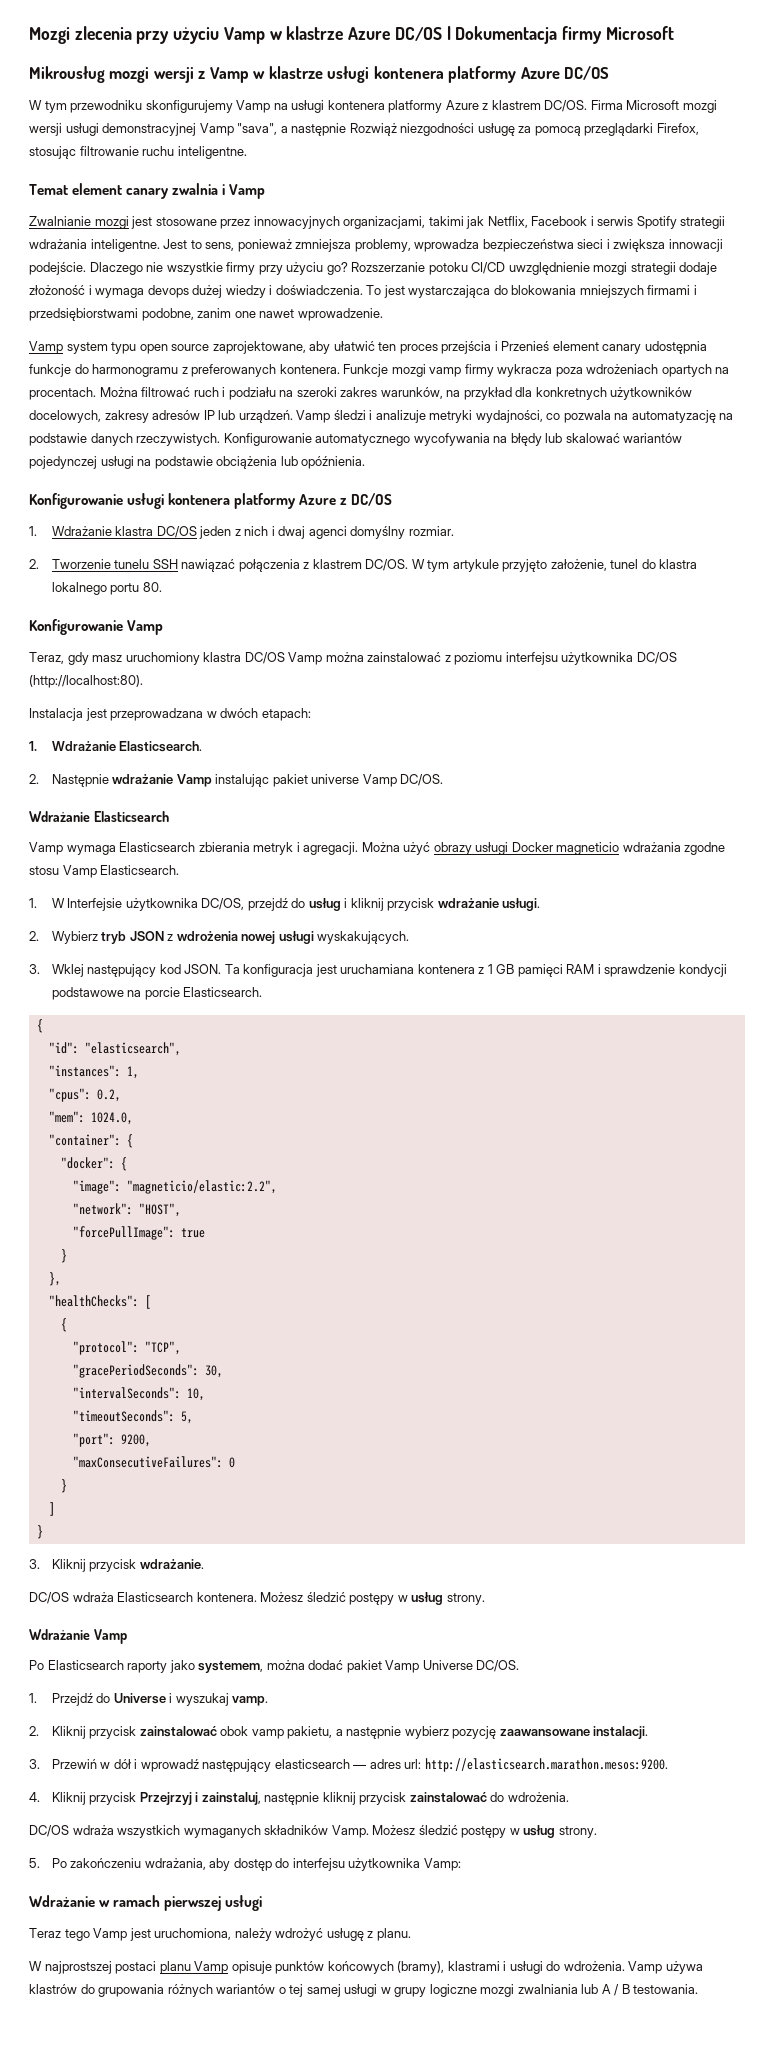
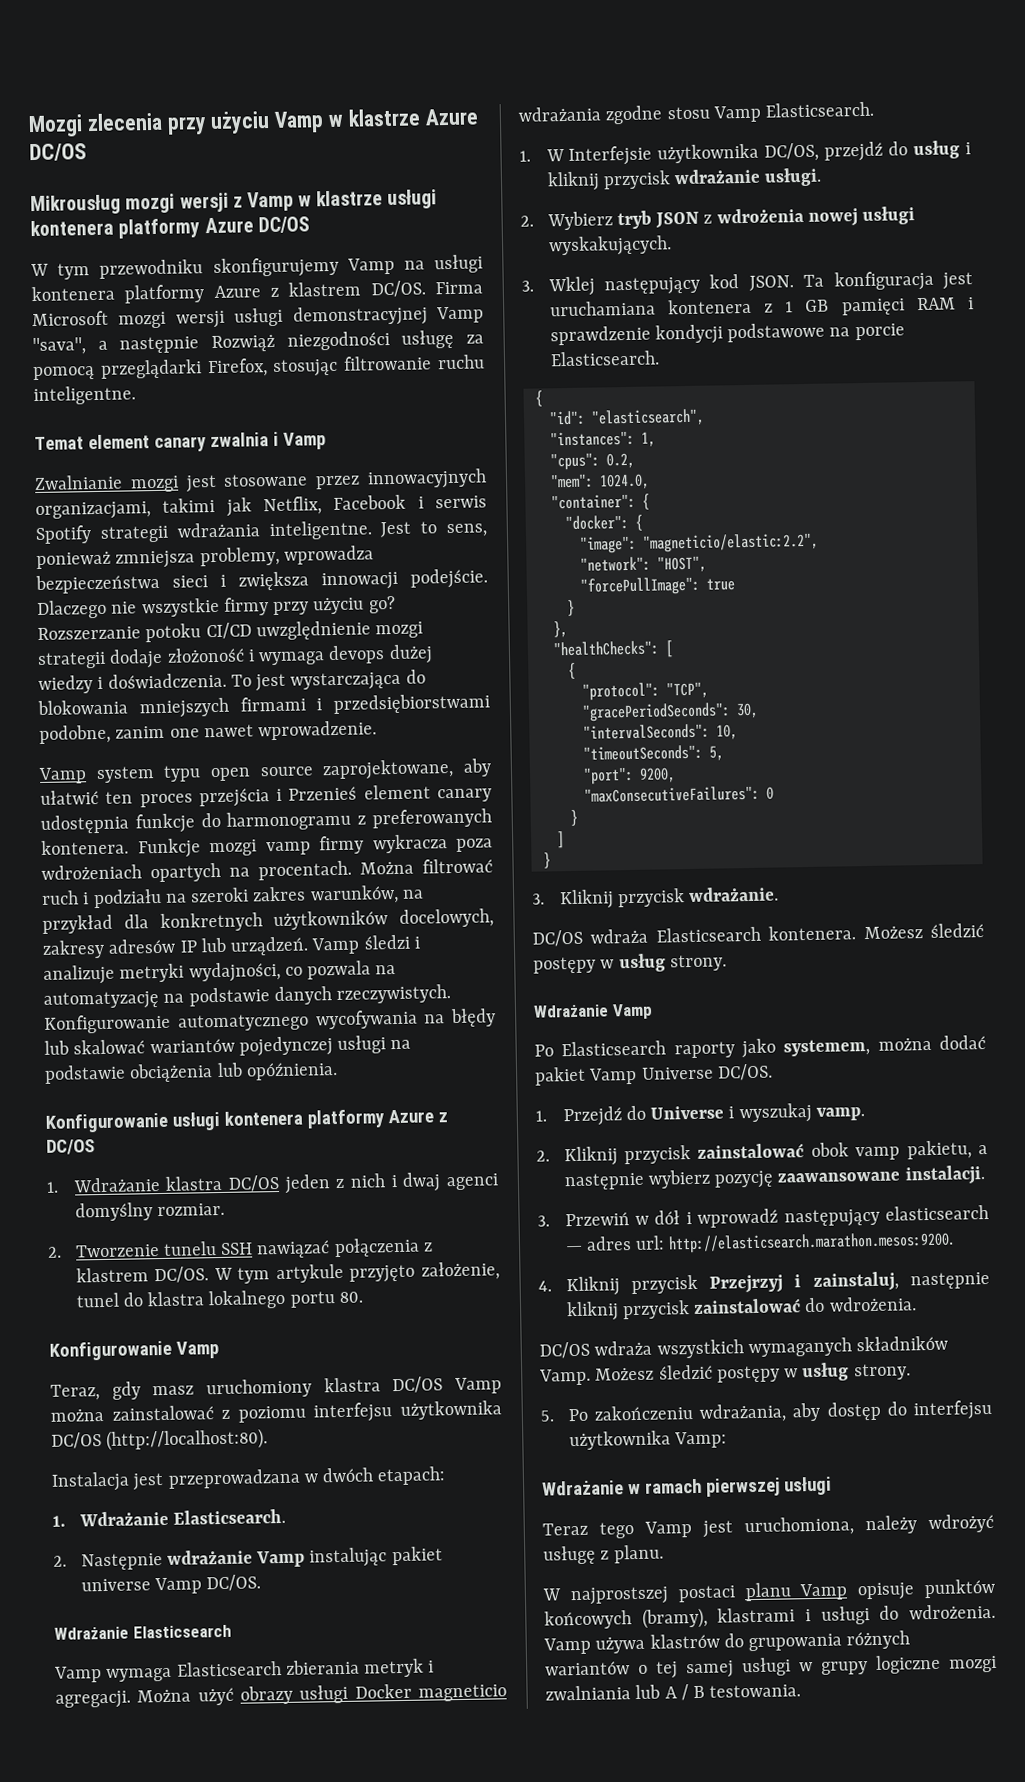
- Mozgi zlecenia przy użyciu Vamp w klastrze Azure DC/OS | Dokumentacja firmy Microsoft
+ Mozgi zlecenia przy użyciu Vamp w klastrze Azure DC/OS

